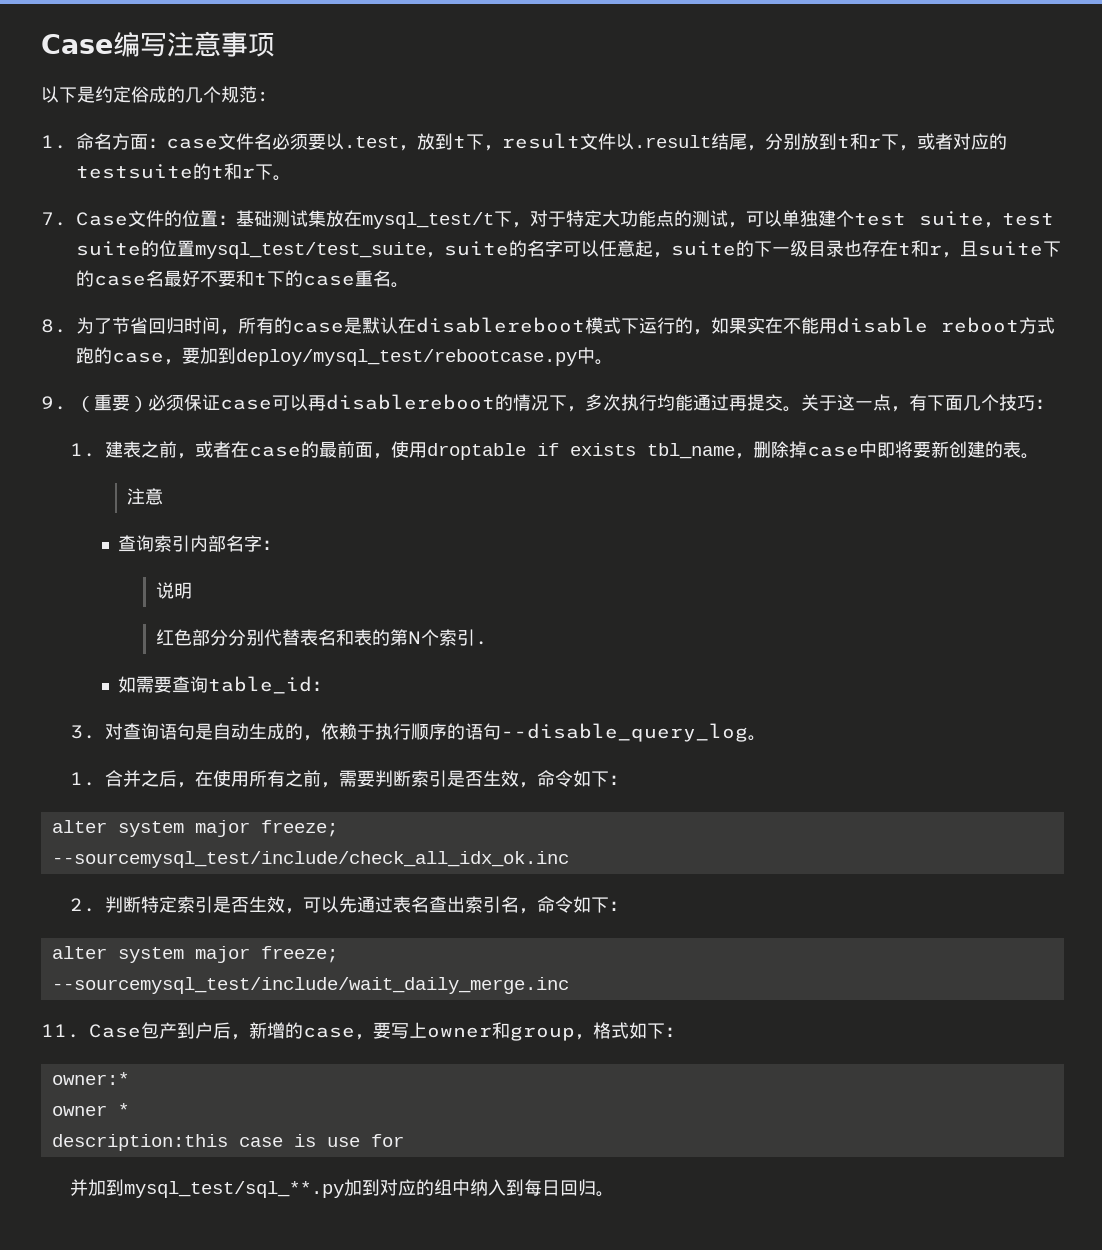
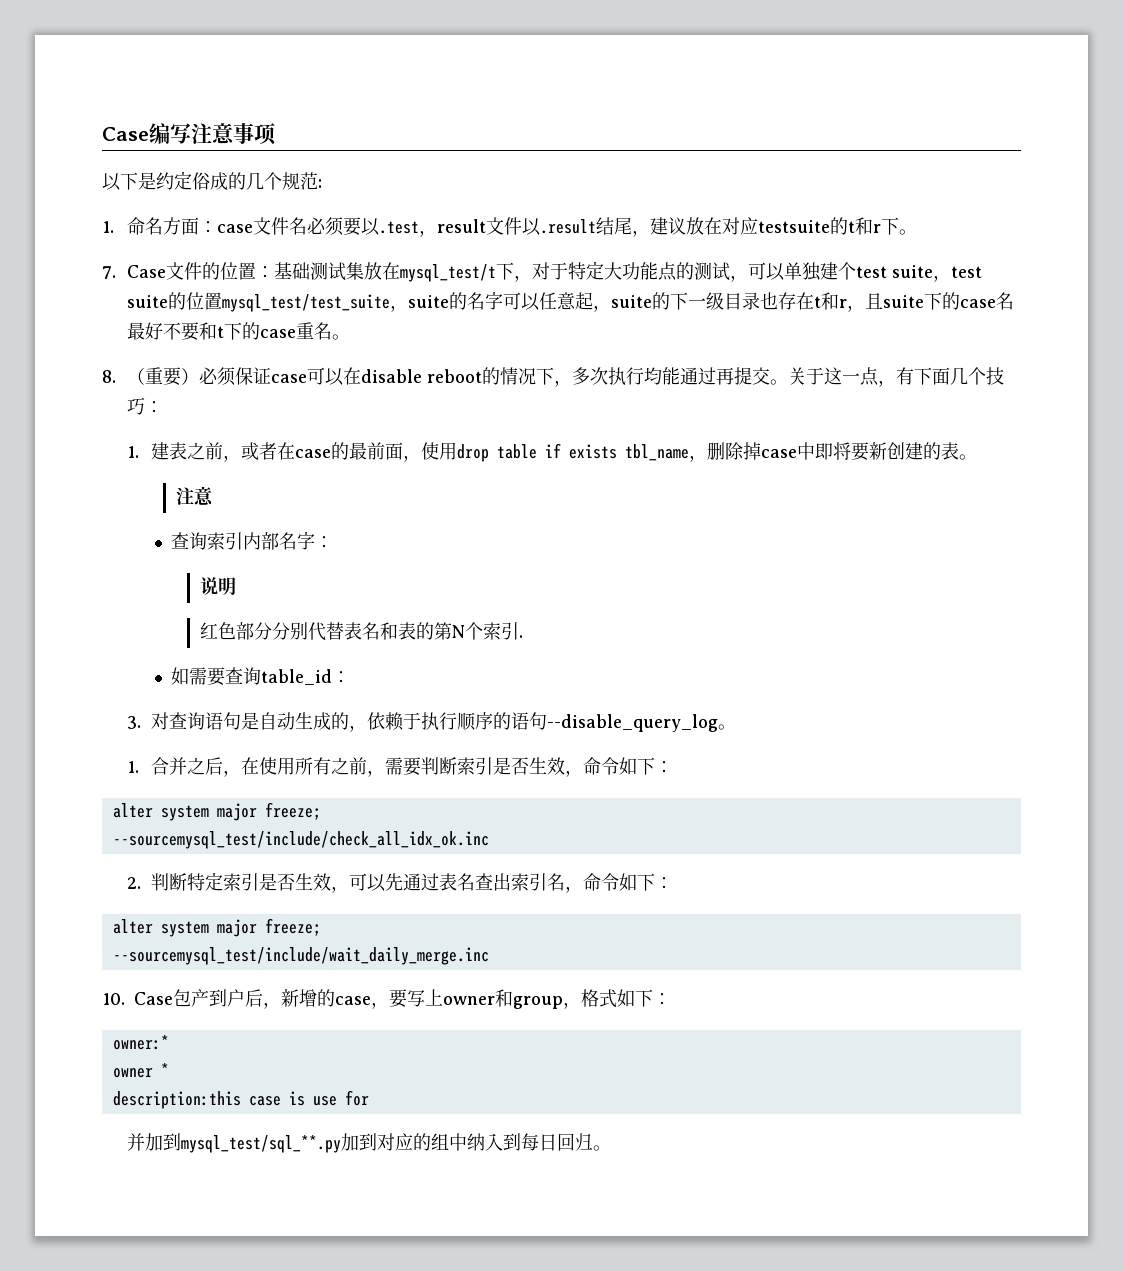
- 1.命名方面：case文件名必须要以.test，放到t下，result文件以.result结尾，分别放到t和r下，或者对应的testsuite的t和r下。
+ 1.命名方面：case文件名必须要以.test，result文件以.result结尾，建议放在对应testsuite的t和r下。
- 8.为了节省回归时间，所有的case是默认在disablereboot模式下运行的，如果实在不能用disable reboot方式跑的case，要加到deploy/mysql_test/rebootcase.py中。
- 9.（重要）必须保证case可以再disablereboot的情况下，多次执行均能通过再提交。
+ 8.（重要）必须保证case可以在disable reboot的情况下，多次执行均能通过再提交。
- 1.建表之前，或者在case的最前面，使用droptable if exists tbl_name，删除掉case中即将要新创建的表。
+ 1.建表之前，或者在case的最前面，使用drop table if exists tbl_name，删除掉case中即将要新创建的表。
- 11. Case包产到户后，新增的case，要写上owner和group，格式如下：
+ 10. Case包产到户后，新增的case，要写上owner和group，格式如下：

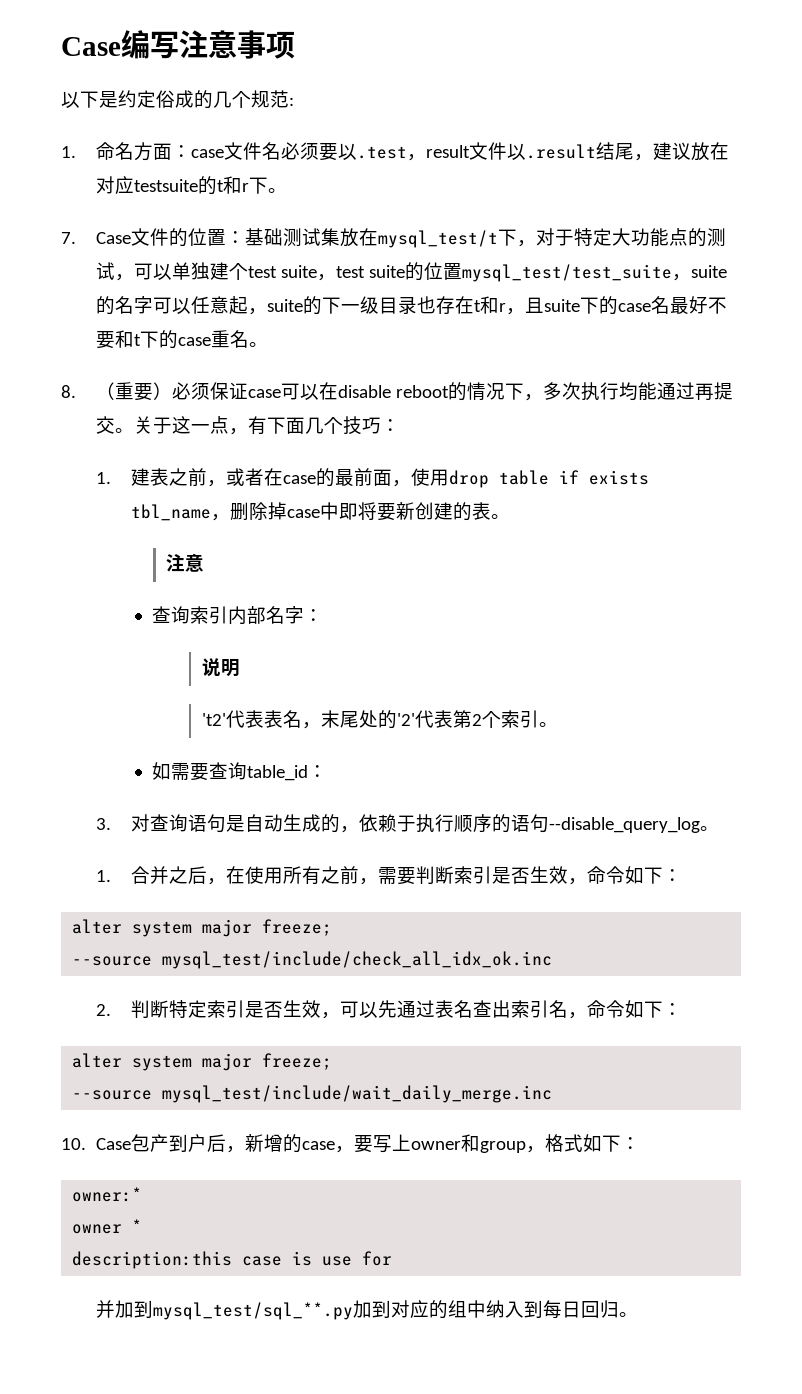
- 红色部分分别代替表名和表的第N个索引.
+ 't2'代表表名，末尾处的'2'代表第2个索引。
- --sourcemysql_test/include/check_all_idx_ok.inc
+ --source mysql_test/include/check_all_idx_ok.inc
- --sourcemysql_test/include/wait_daily_merge.inc
+ --source mysql_test/include/wait_daily_merge.inc

